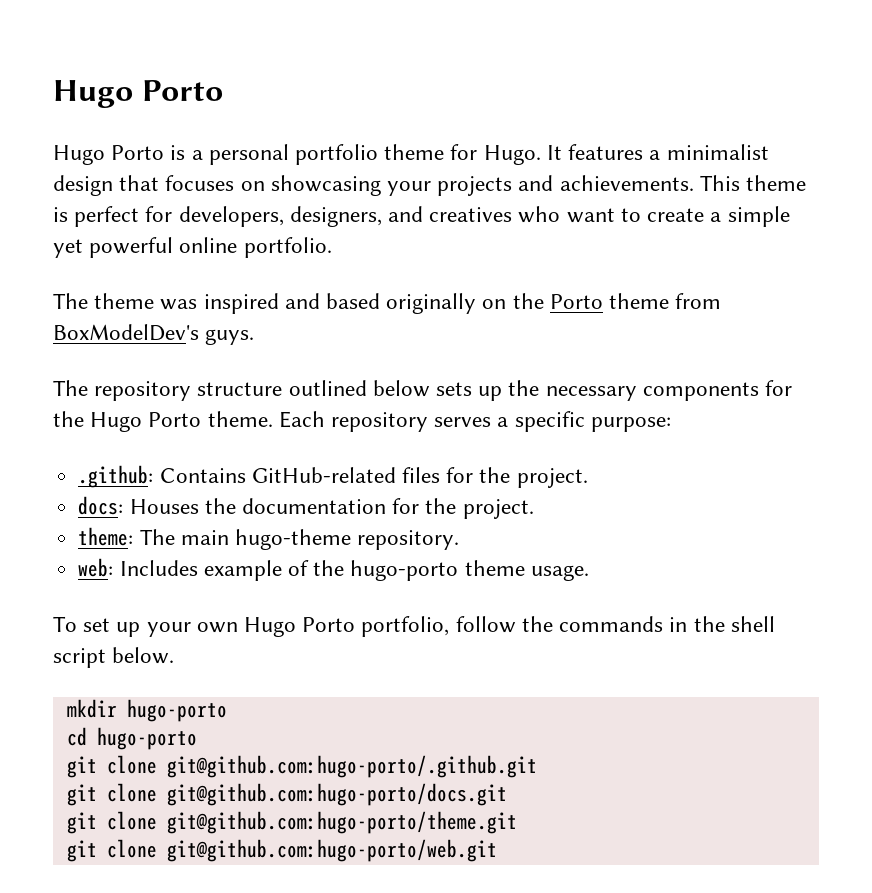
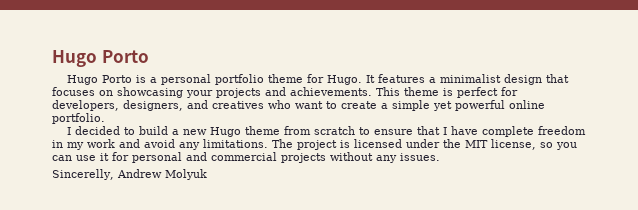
- The theme was inspired and based originally on the Porto theme from BoxModelDev's guys.
- The repository structure outlined below sets up the necessary components for the Hugo Porto theme. Each repository serves a specific purpose:
- .github: Contains GitHub-related files for the project.
- docs: Houses the documentation for the project.
- theme: The main hugo-theme repository.
- web: Includes example of the hugo-porto theme usage.
- To set up your own Hugo Porto portfolio, follow the commands in the shell script below.
- mkdir hugo-porto
- cd hugo-porto
- git clone git@github.com:hugo-porto/.github.git
- git clone git@github.com:hugo-porto/docs.git
- git clone git@github.com:hugo-porto/theme.git
- git clone git@github.com:hugo-porto/web.git
+ I decided to build a new Hugo theme from scratch to ensure that I have complete freedom in my work and avoid any limitations. The project is licensed under the MIT license, so you can use it for personal and commercial projects without any issues.
+ Sincerelly, Andrew Molyuk

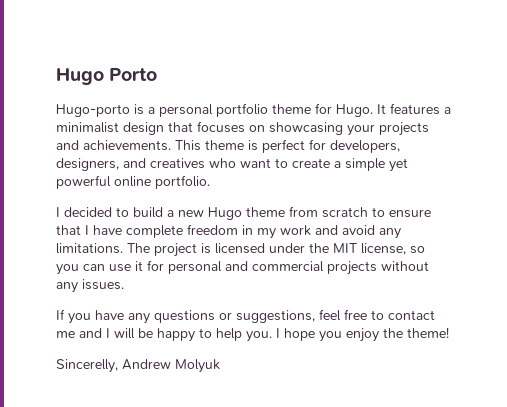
- Hugo Porto is a personal portfolio theme for Hugo.
+ Hugo-porto is a personal portfolio theme for Hugo.
+ If you have any questions or suggestions, feel free to contact me and I will be happy to help you. I hope you enjoy the theme!

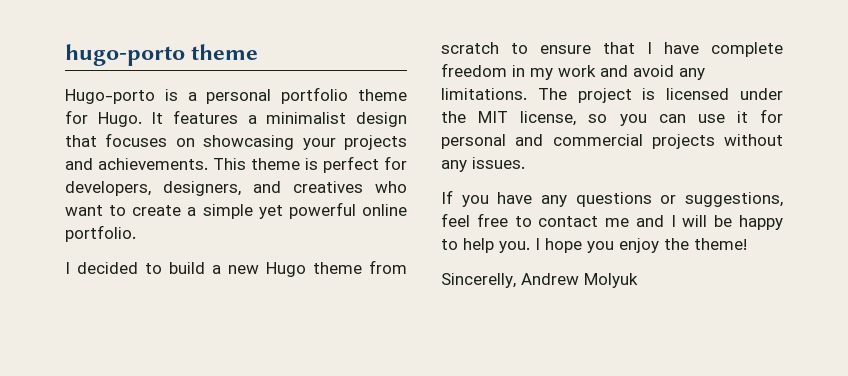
- Hugo Porto
+ hugo-porto theme

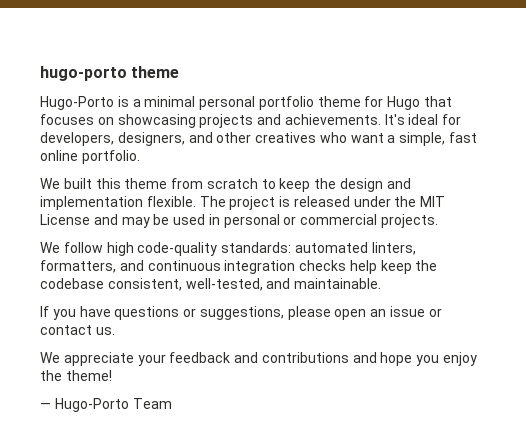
- Hugo-porto is a personal portfolio theme for Hugo. It features a minimalist design that focuses on showcasing your projects and achievements.
+ Hugo-Porto is a minimal personal portfolio theme for Hugo that focuses on showcasing projects and achievements.
- This theme is perfect for developers, designers, and creatives who want to create a simple yet powerful online portfolio.
- I decided to build a new Hugo theme from scratch to ensure that I have complete freedom in my work and avoid any limitations.
+ It's ideal for developers, designers, and other creatives who want a simple, fast online portfolio.
+ We built this theme from scratch to keep the design and implementation flexible.
- The project is licensed under the MIT license, so you can use it for personal and commercial projects without any issues.
+ The project is released under the MIT License and may be used in personal or commercial projects.
+ We follow high code-quality standards: automated linters, formatters, and continuous integration checks help keep the codebase consistent, well-tested, and maintainable.
- If you have any questions or suggestions, feel free to contact me and I will be happy to help you. I hope you enjoy the theme!
+ If you have questions or suggestions, please open an issue or contact us.
+ We appreciate your feedback and contributions and hope you enjoy the theme!
- Sincerelly, Andrew Molyuk
+ — Hugo-Porto Team

